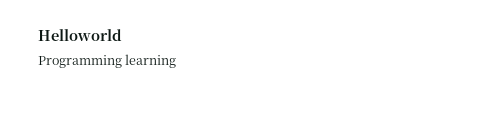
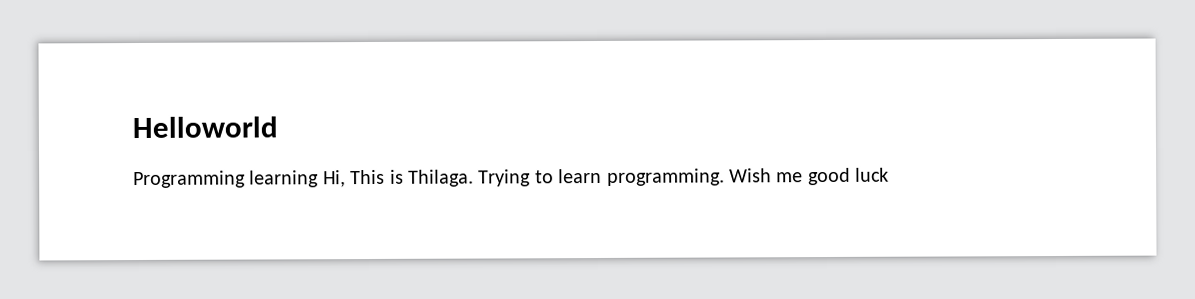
- Programming learning
+ Programming learning Hi, This is Thilaga. Trying to learn programming. Wish me good luck

